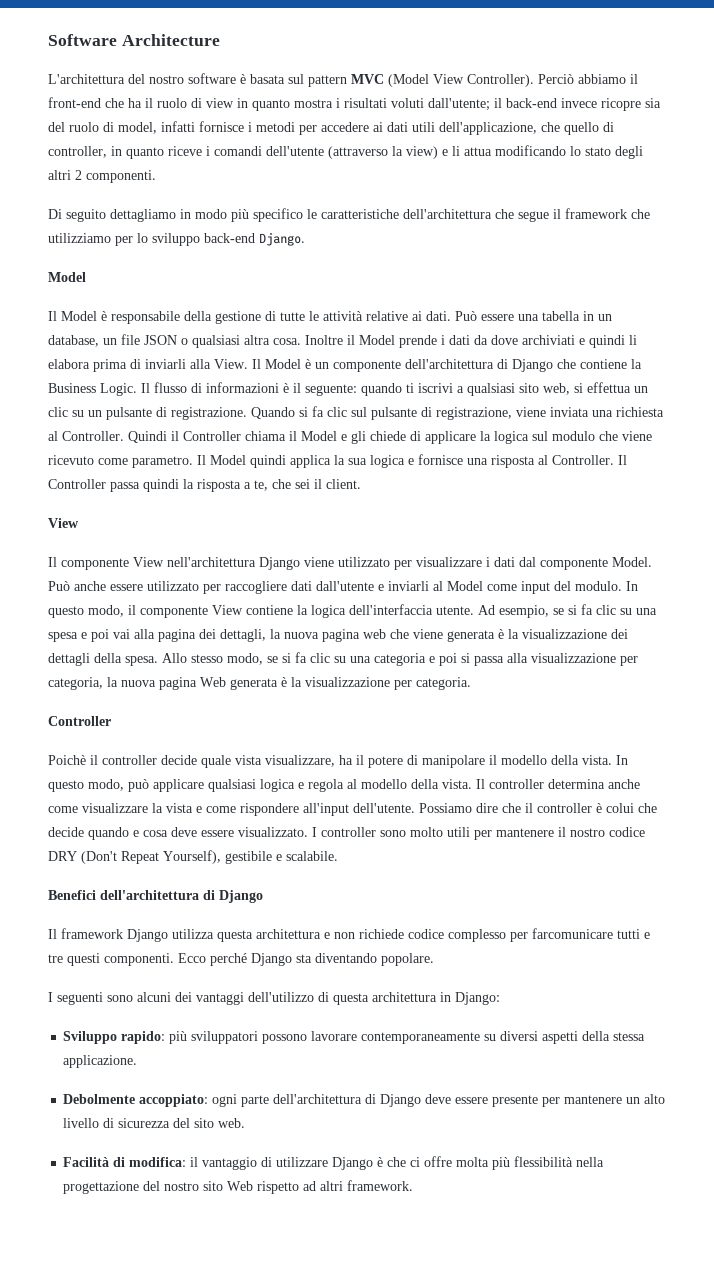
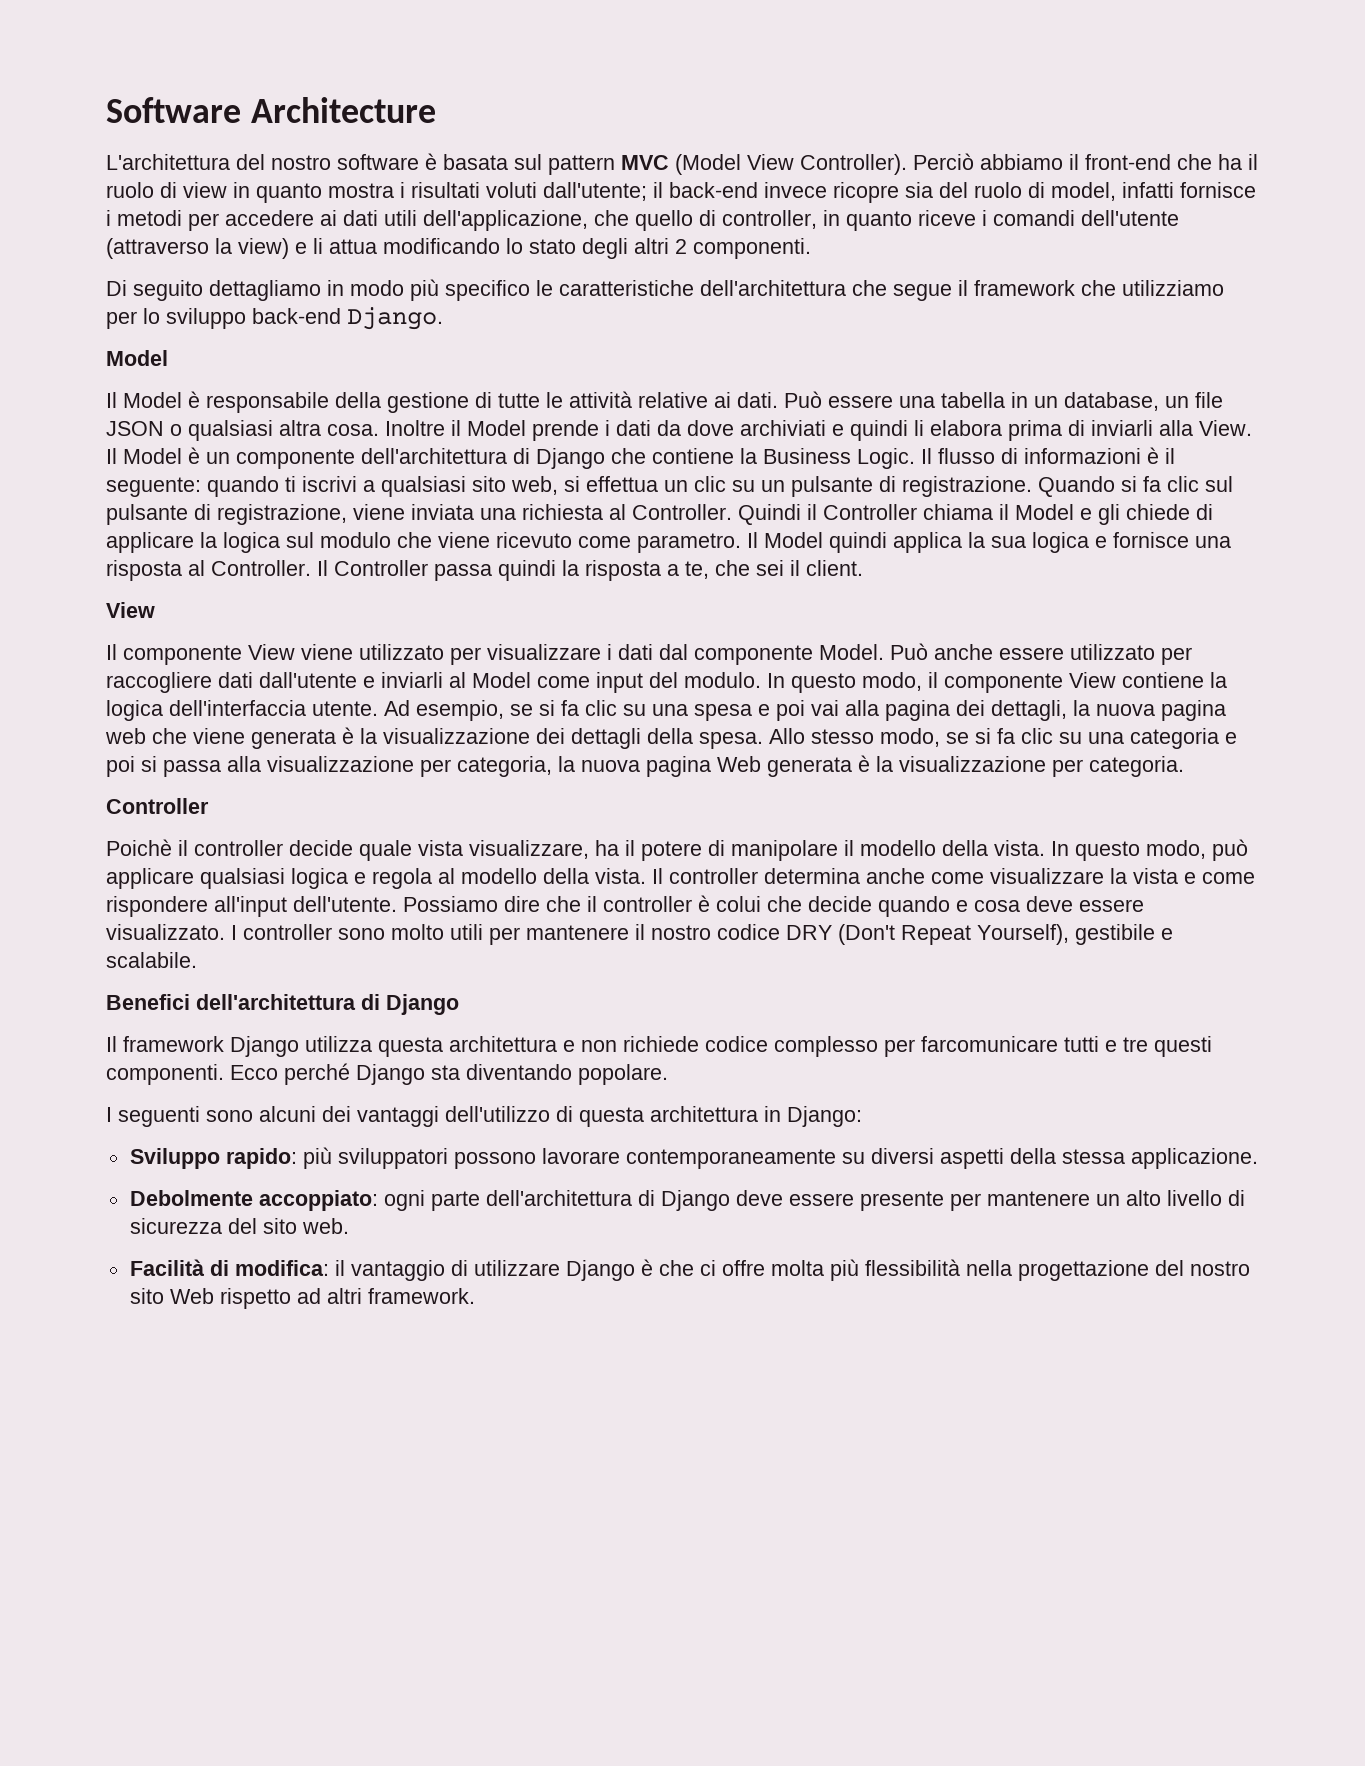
- Il componente View nell'architettura Django viene utilizzato per visualizzare i dati dal componente Model.
+ Il componente View viene utilizzato per visualizzare i dati dal componente Model.

